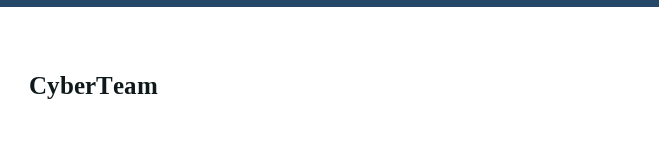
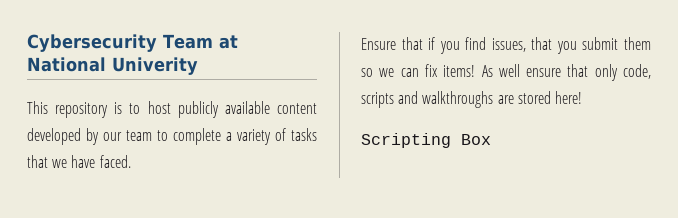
- CyberTeam
+ Cybersecurity Team at National Univerity
+ This repository is to host publicly available content developed by our team to complete a variety of tasks that we have faced.
+ Ensure that if you find issues, that you submit them so we can fix items! As well ensure that only code, scripts and walkthroughs are stored here!
+ Scripting Box

